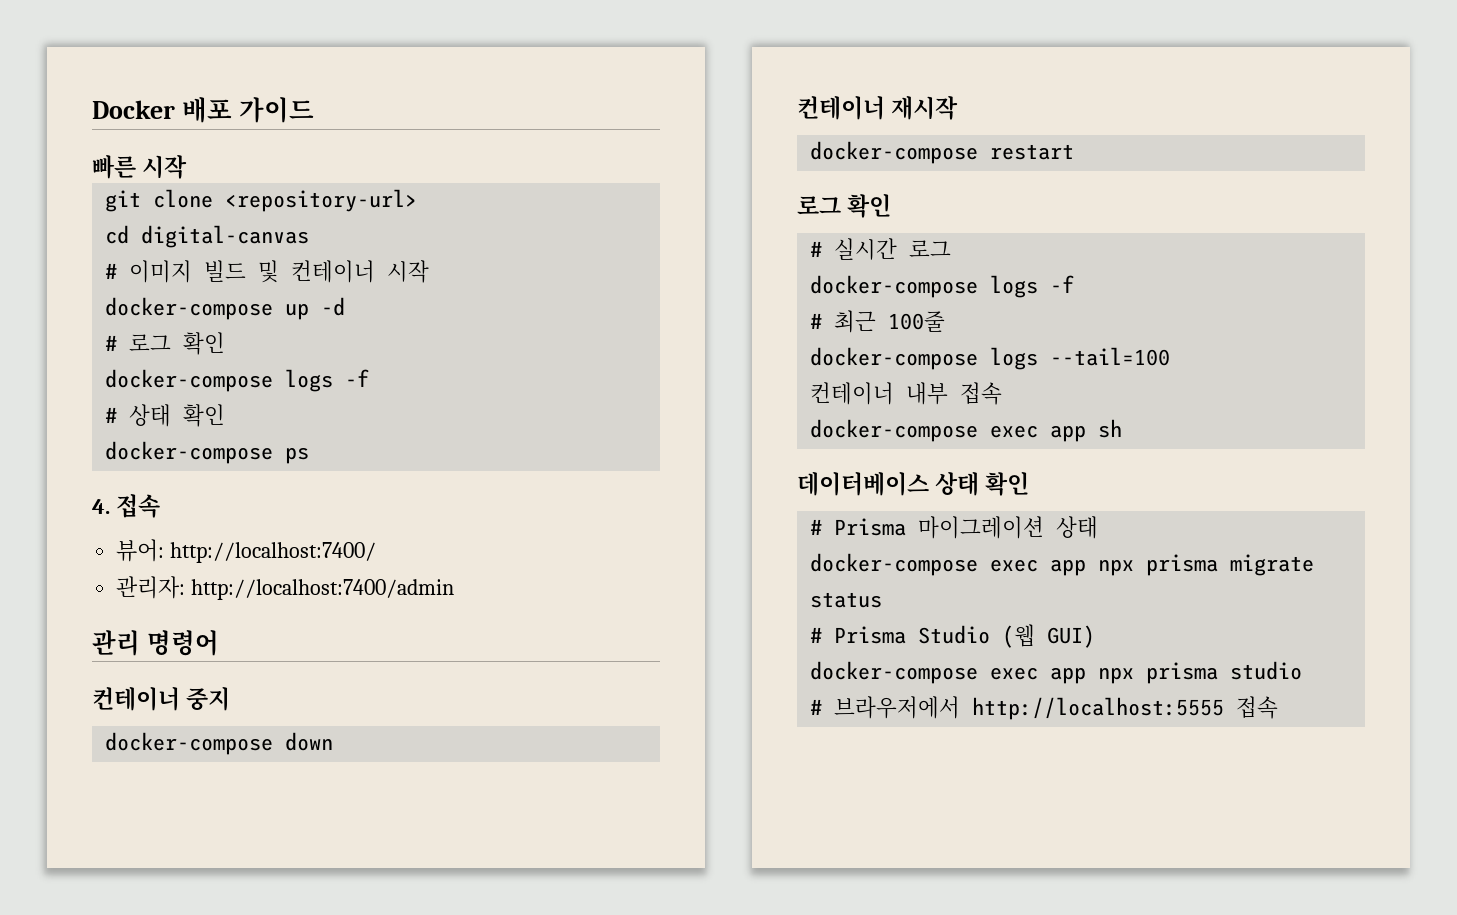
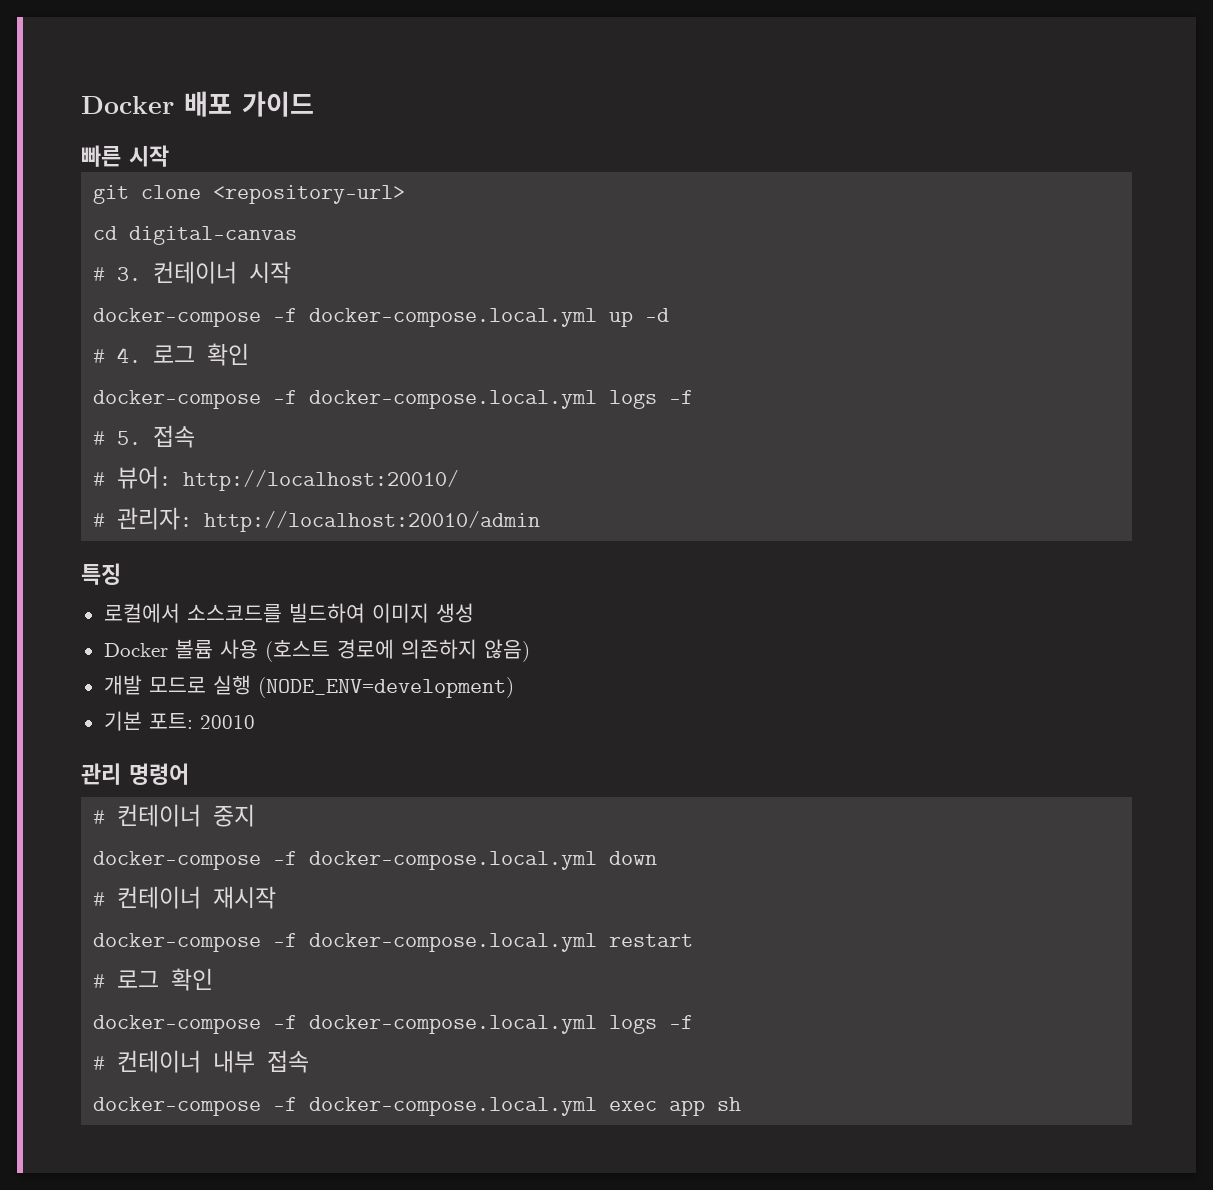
- # 이미지 빌드 및 컨테이너 시작
+ # 3. 컨테이너 시작
- docker-compose up -d
+ docker-compose -f docker-compose.local.yml up -d
+ # 4. 로그 확인
+ docker-compose -f docker-compose.local.yml logs -f
+ # 5. 접속
+ # 뷰어: http://localhost:20010/
+ # 관리자: http://localhost:20010/admin
+ 특징
+ 로컬에서 소스코드를 빌드하여 이미지 생성
+ Docker 볼륨 사용 (호스트 경로에 의존하지 않음)
+ 개발 모드로 실행 (NODE_ENV=development)
+ 기본 포트: 20010
+ 관리 명령어
+ # 컨테이너 중지
+ docker-compose -f docker-compose.local.yml down
+ # 컨테이너 재시작
+ docker-compose -f docker-compose.local.yml restart
  # 로그 확인
- docker-compose logs -f
- # 상태 확인
- docker-compose ps
- 4. 접속
- 뷰어: http://localhost:7400/
- 관리자: http://localhost:7400/admin
- 관리 명령어
- 컨테이너 중지
- docker-compose down
- 컨테이너 재시작
- docker-compose restart
- 로그 확인
- # 실시간 로그
- docker-compose logs -f
- # 최근 100줄
- docker-compose logs --tail=100
- 컨테이너 내부 접속
+ docker-compose -f docker-compose.local.yml logs -f
+ # 컨테이너 내부 접속
- docker-compose exec app sh
+ docker-compose -f docker-compose.local.yml exec app sh
- 데이터베이스 상태 확인
- # Prisma 마이그레이션 상태
- docker-compose exec app npx prisma migrate status
- # Prisma Studio (웹 GUI)
- docker-compose exec app npx prisma studio
- # 브라우저에서 http://localhost:5555 접속

